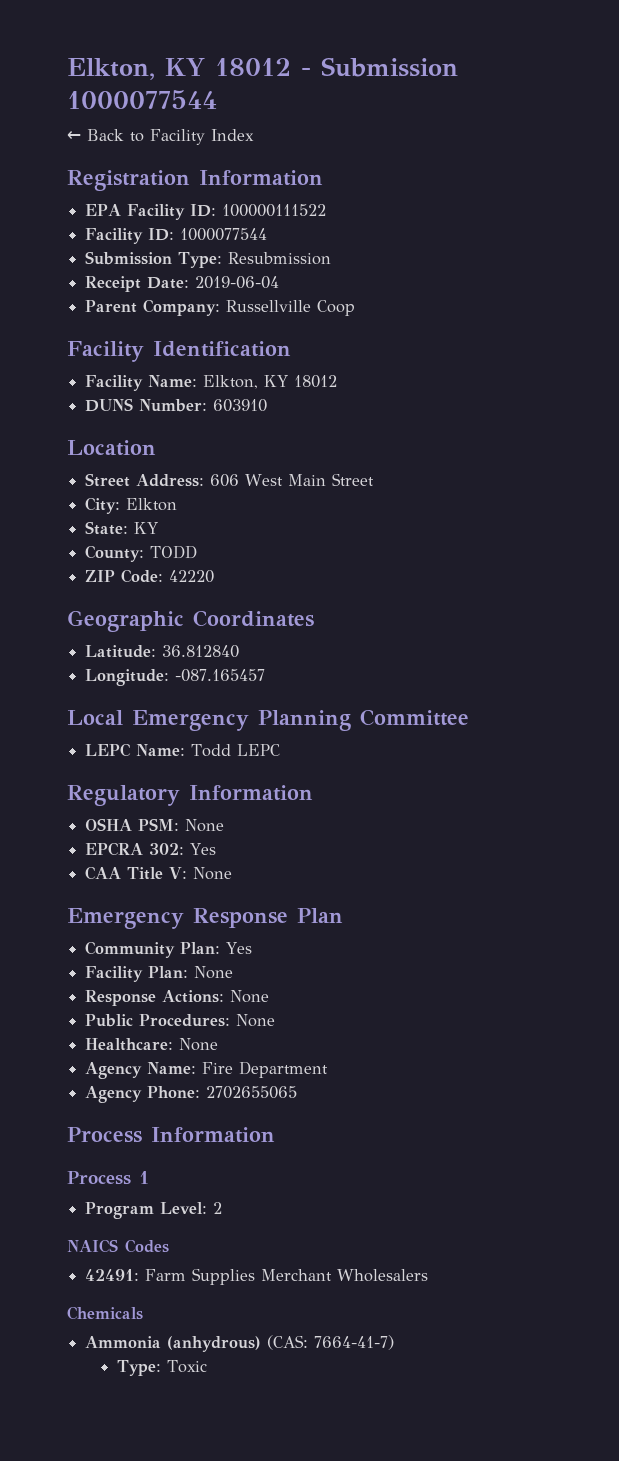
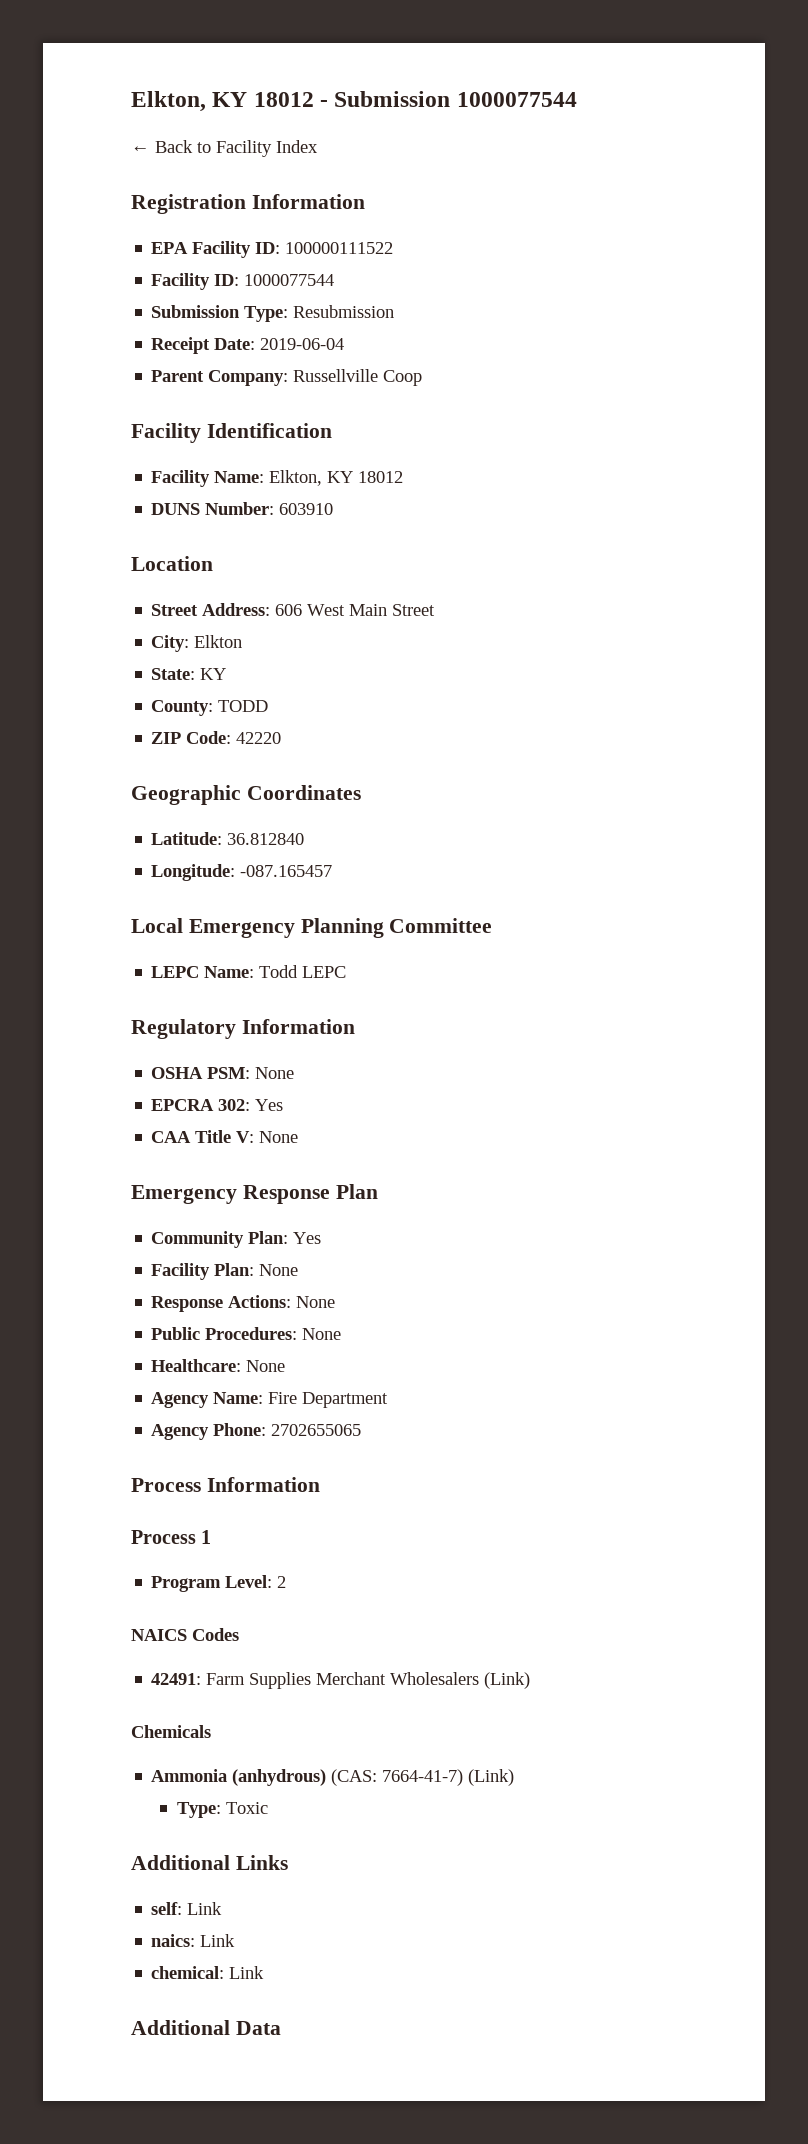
- 42491: Farm Supplies Merchant Wholesalers
+ 42491: Farm Supplies Merchant Wholesalers (Link)
- Ammonia (anhydrous) (CAS: 7664-41-7)
+ Ammonia (anhydrous) (CAS: 7664-41-7) (Link)
+ Additional Links
+ self: Link
+ naics: Link
+ chemical: Link
+ Additional Data

